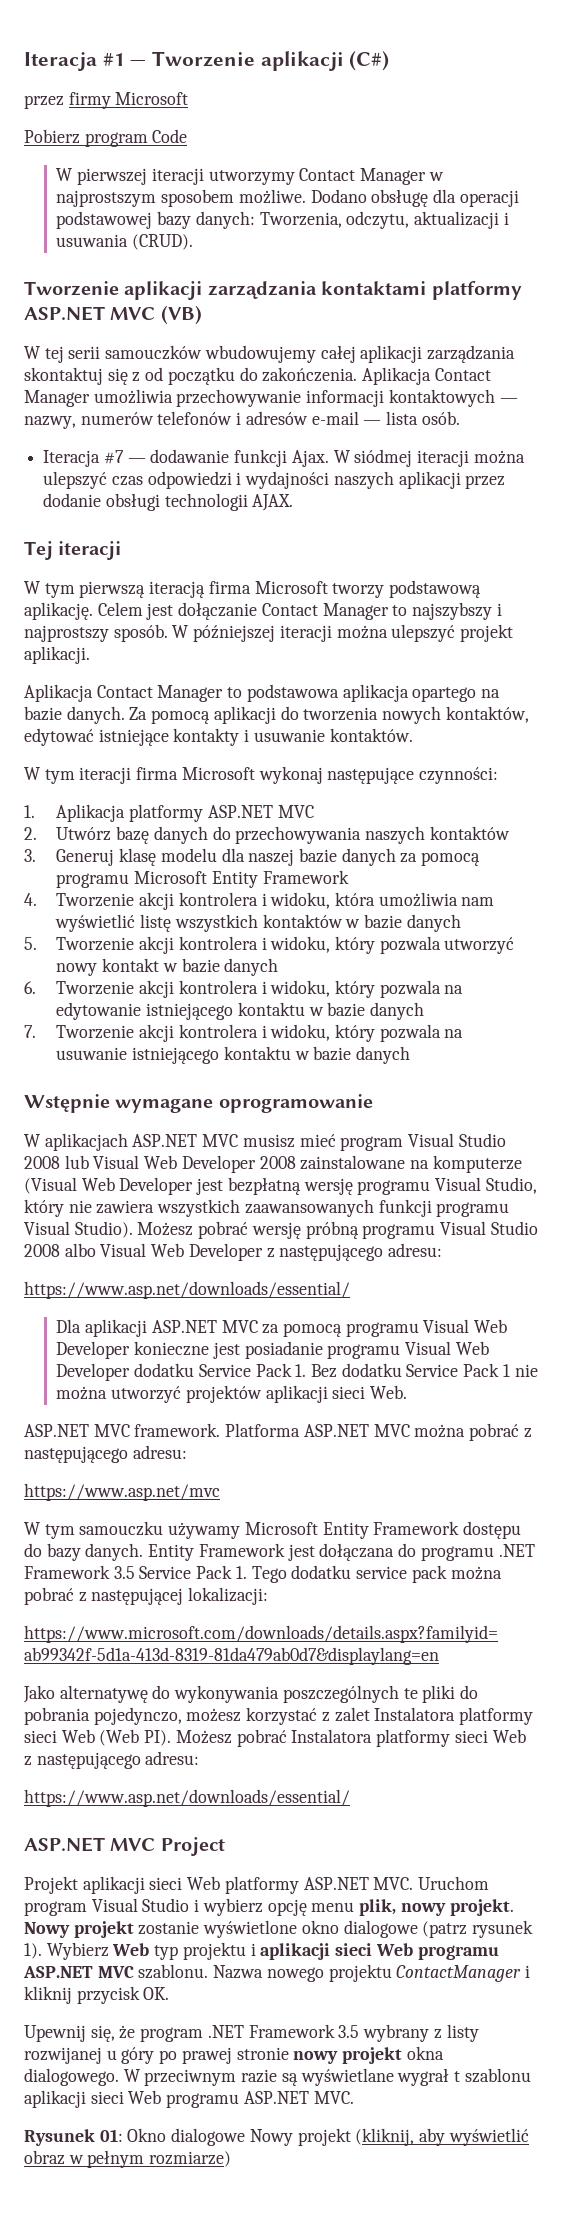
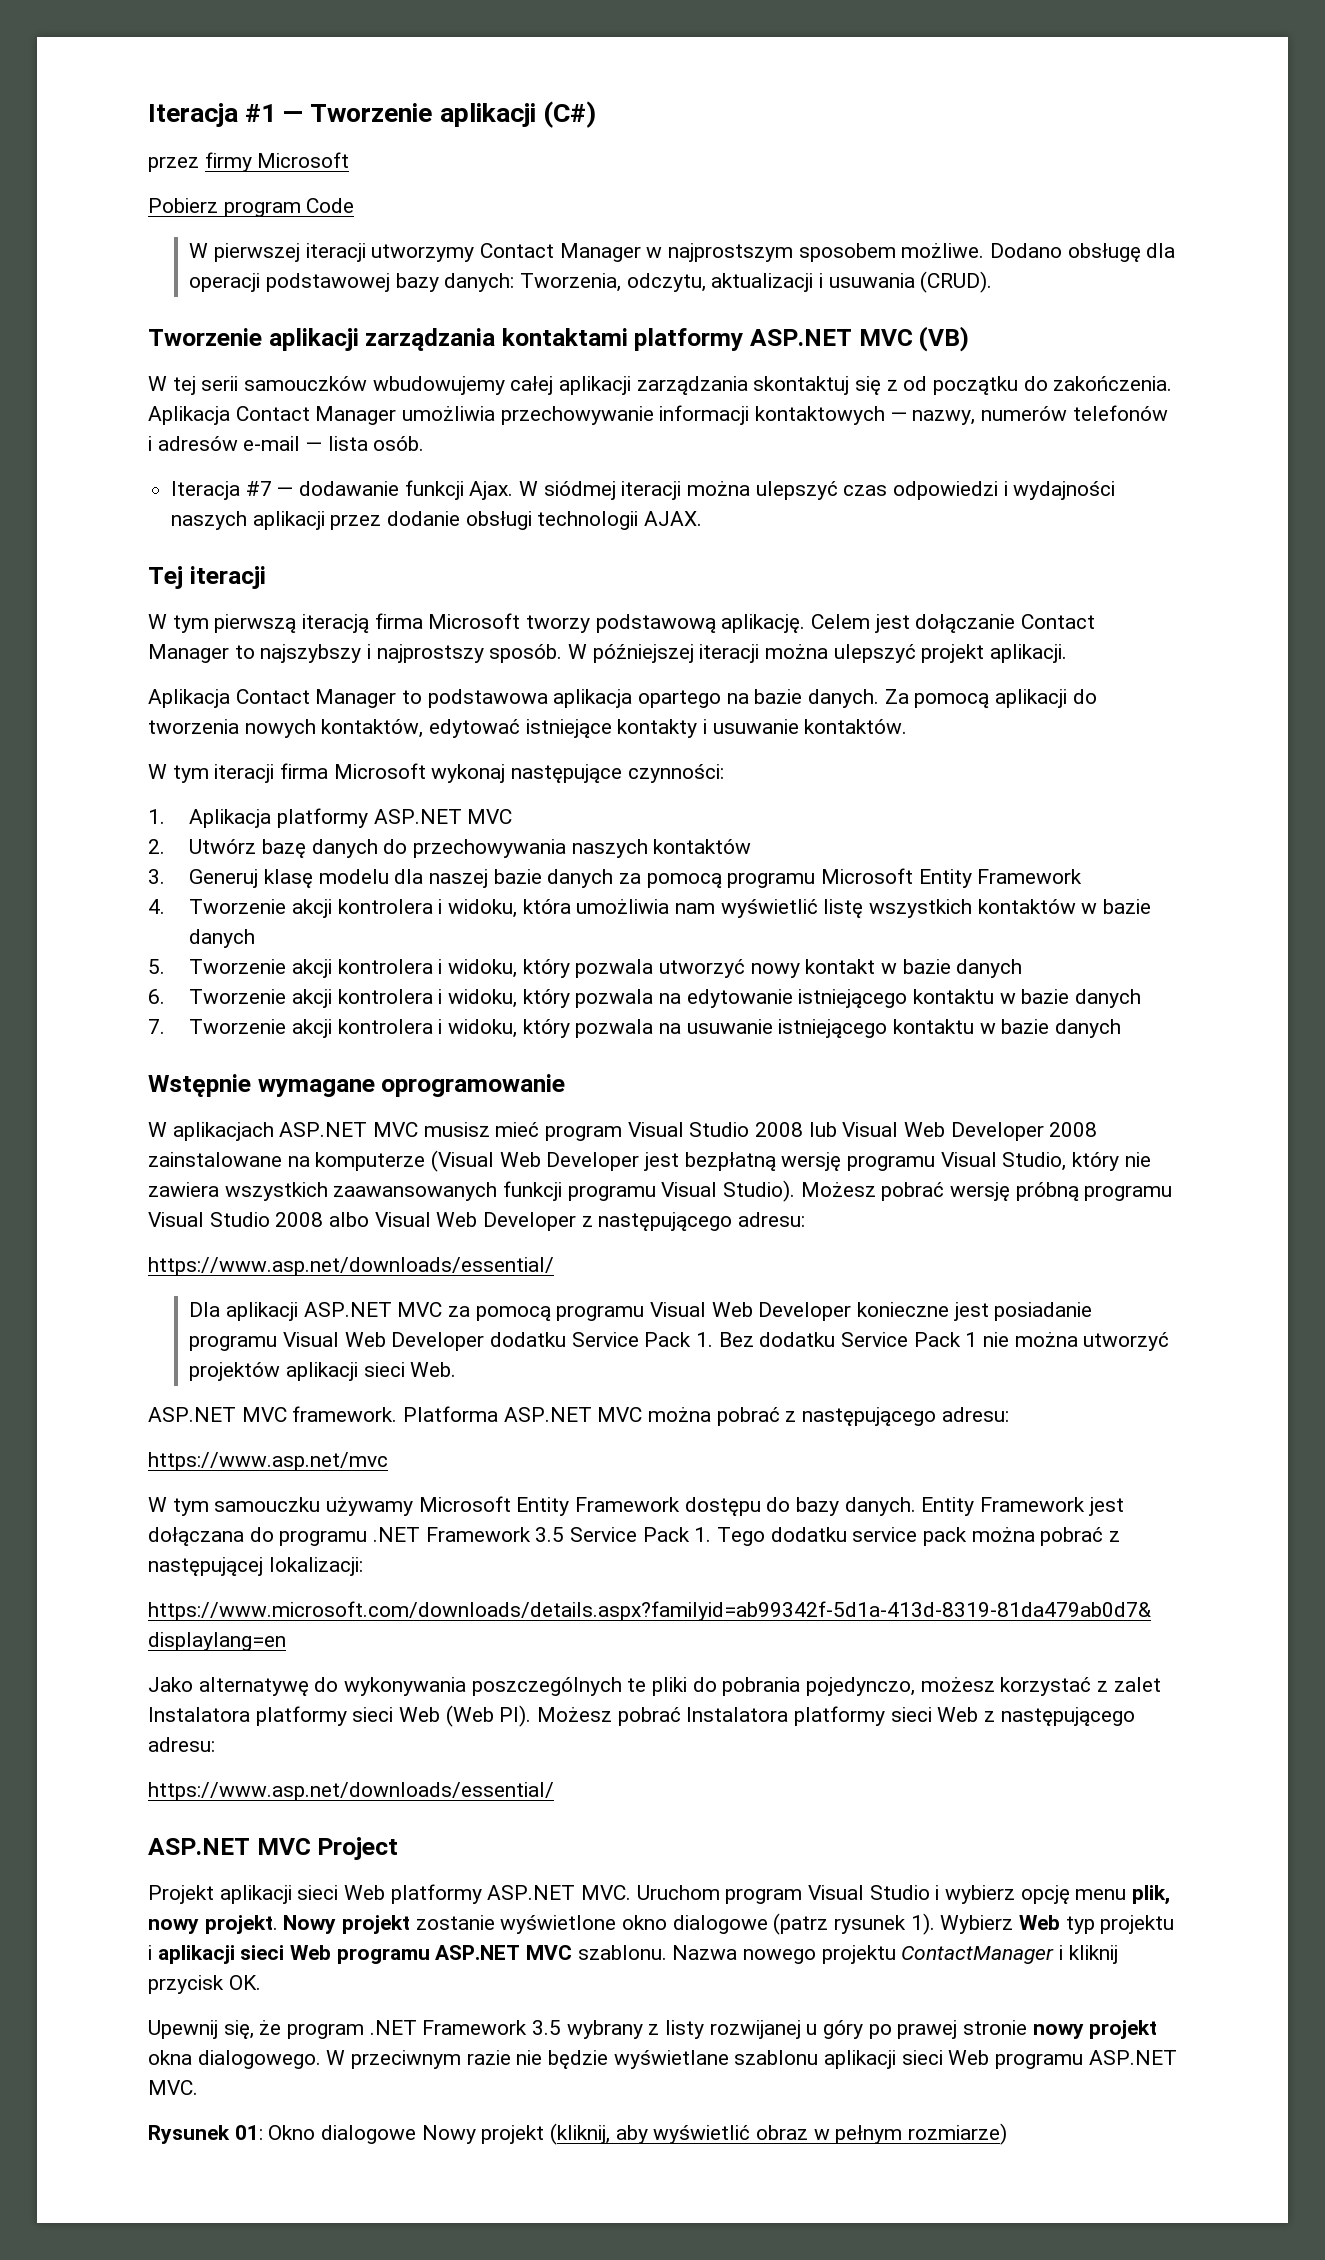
- W przeciwnym razie są wyświetlane wygrał t szablonu aplikacji sieci Web programu ASP.NET MVC.
+ W przeciwnym razie nie będzie wyświetlane szablonu aplikacji sieci Web programu ASP.NET MVC.

